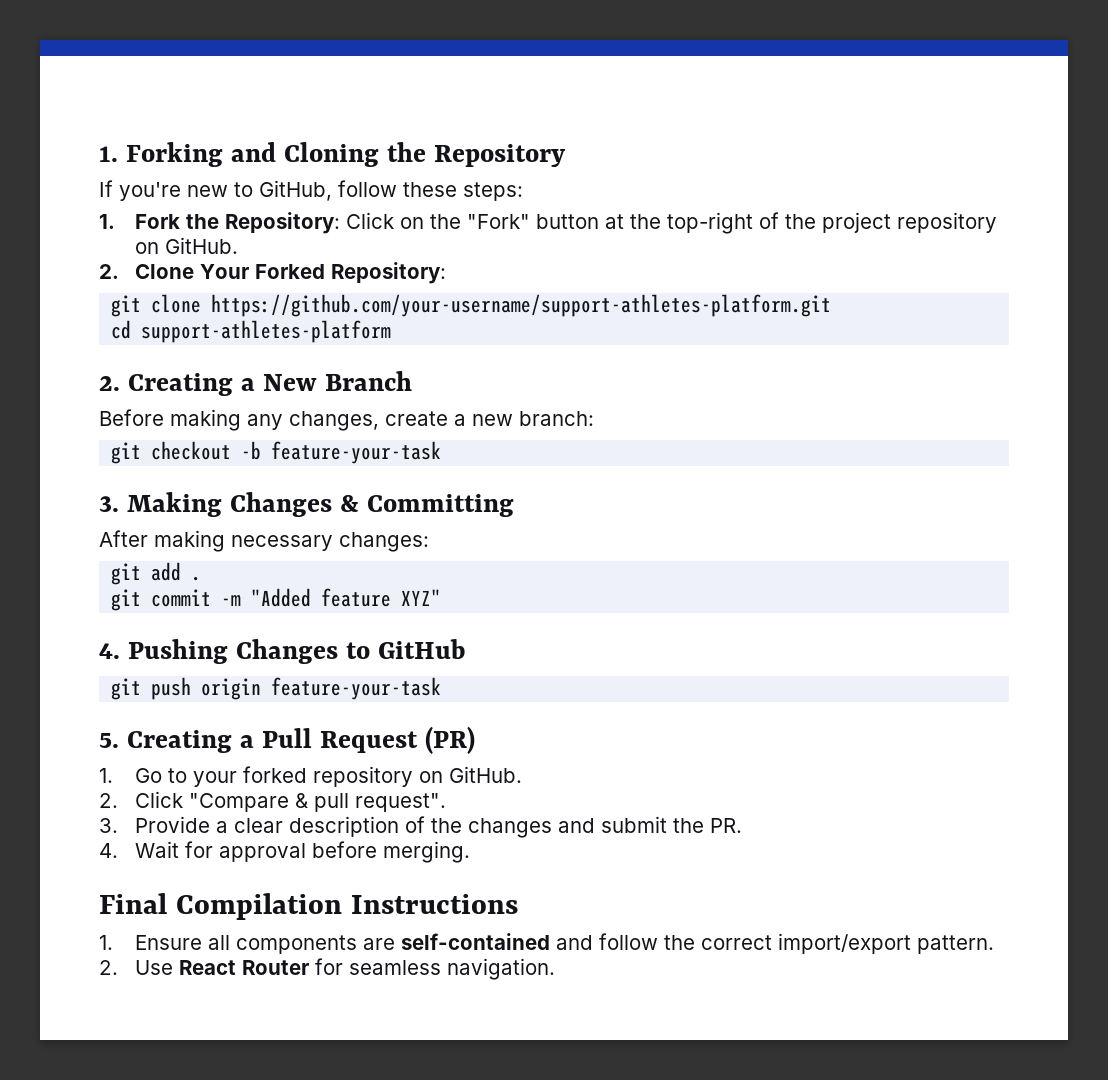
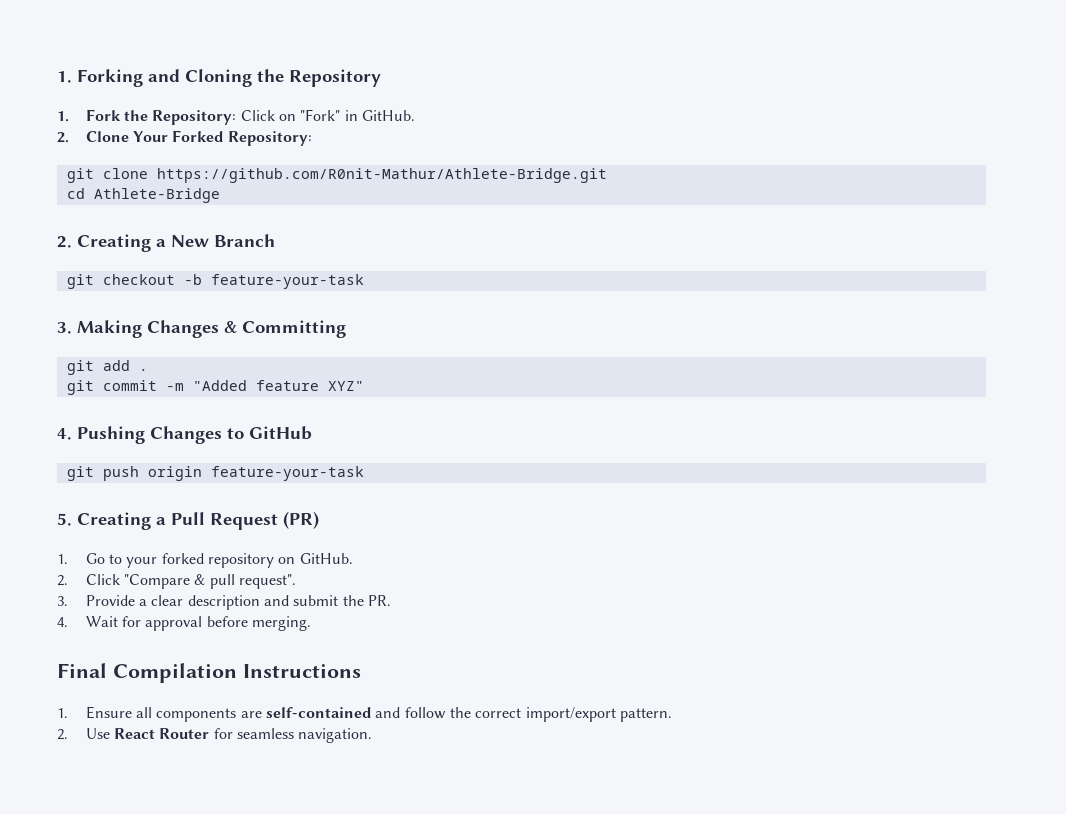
- If you're new to GitHub, follow these steps:
- 1. Fork the Repository: Click on the "Fork" button at the top-right of the project repository on GitHub.
+ 1. Fork the Repository: Click on "Fork" in GitHub.
- git clone https://github.com/your-username/support-athletes-platform.git
+ git clone https://github.com/R0nit-Mathur/Athlete-Bridge.git
- cd support-athletes-platform
+ cd Athlete-Bridge
- Before making any changes, create a new branch:
- After making necessary changes:
- 3. Provide a clear description of the changes and submit the PR.
+ 3. Provide a clear description and submit the PR.

